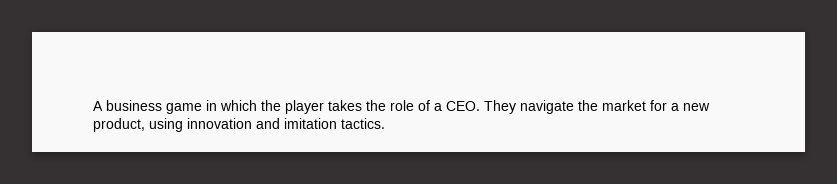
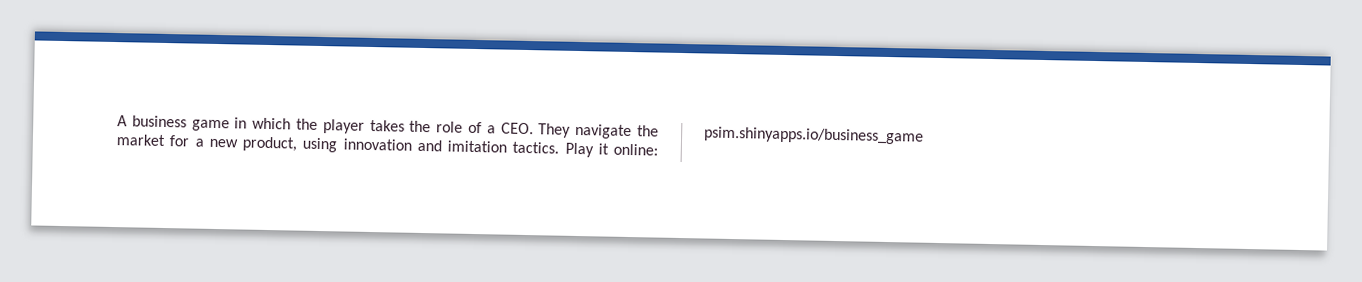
+ Play it online: psim.shinyapps.io/business_game

